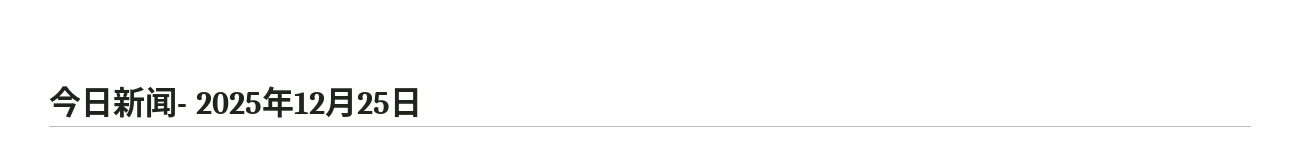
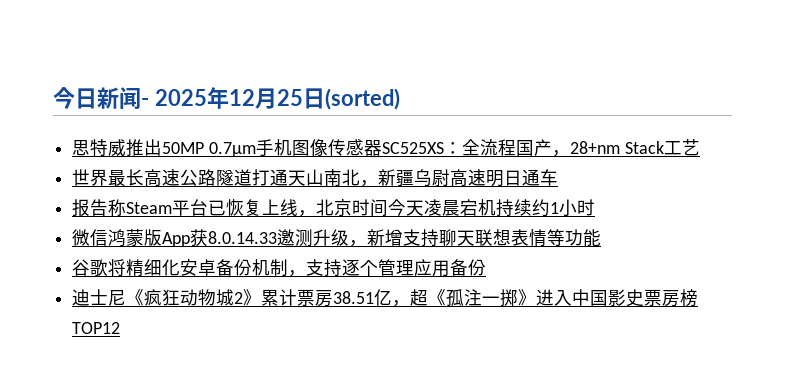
- 今日新闻- 2025年12月25日
+ 今日新闻- 2025年12月25日(sorted)
+ 思特威推出50MP 0.7μm手机图像传感器SC525XS：全流程国产，28+nm Stack工艺
+ 世界最长高速公路隧道打通天山南北，新疆乌尉高速明日通车
+ 报告称Steam平台已恢复上线，北京时间今天凌晨宕机持续约1小时
+ 微信鸿蒙版App获8.0.14.33邀测升级，新增支持聊天联想表情等功能
+ 谷歌将精细化安卓备份机制，支持逐个管理应用备份
+ 迪士尼《疯狂动物城2》累计票房38.51亿，超《孤注一掷》进入中国影史票房榜TOP12

